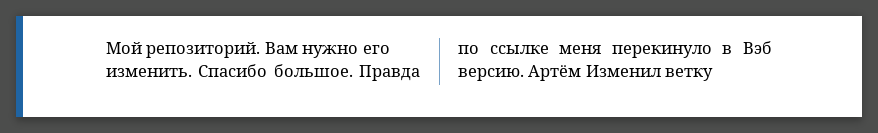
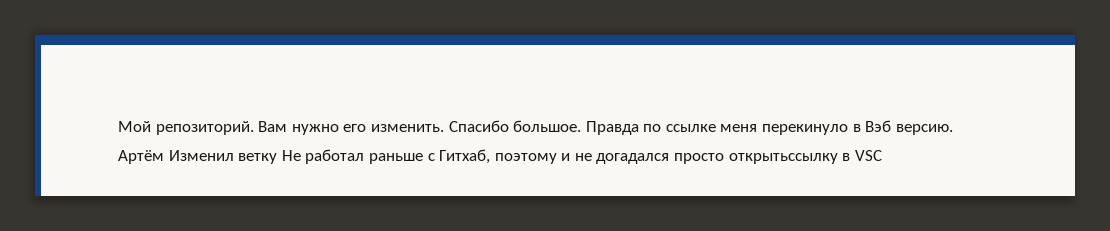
- Артём Изменил ветку
+ Артём Изменил ветку Не работал раньше с Гитхаб, поэтому и не догадался просто открытьссылку в VSC

